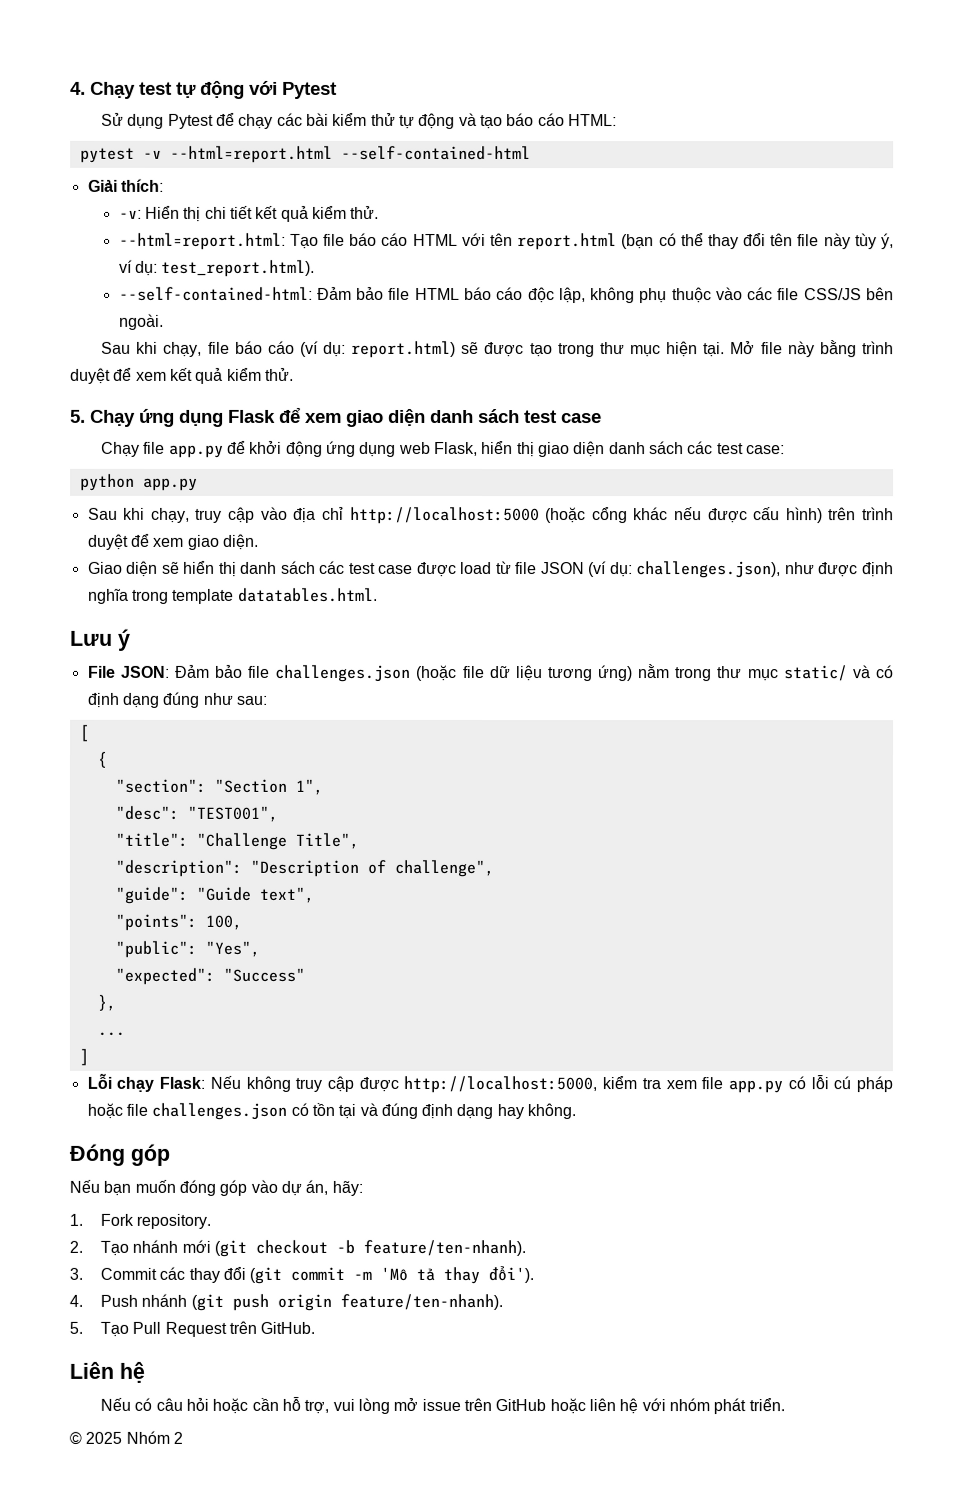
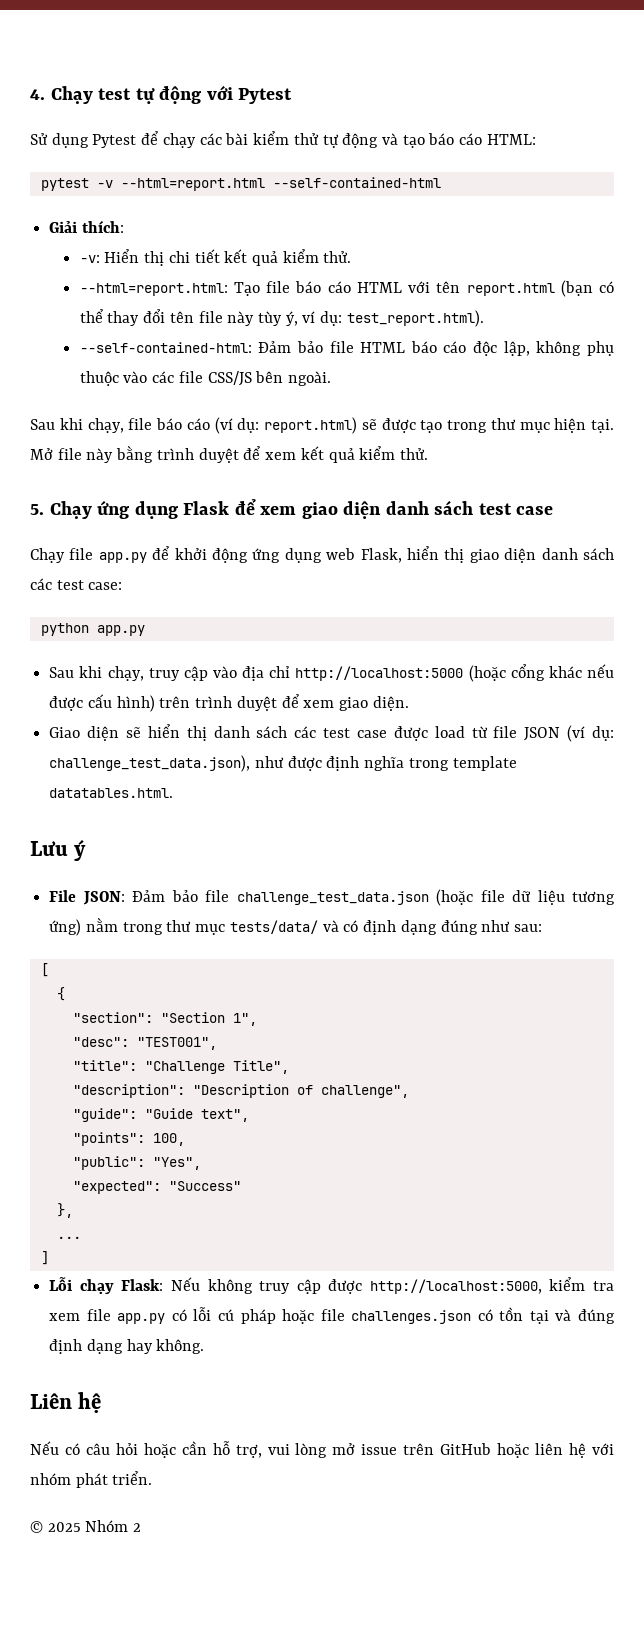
- Giao diện sẽ hiển thị danh sách các test case được load từ file JSON (ví dụ: challenges.json), như được định nghĩa trong template datatables.html.
+ Giao diện sẽ hiển thị danh sách các test case được load từ file JSON (ví dụ: challenge_test_data.json), như được định nghĩa trong template datatables.html.
- File JSON: Đảm bảo file challenges.json (hoặc file dữ liệu tương ứng) nằm trong thư mục static/ và có định dạng đúng như sau:
+ File JSON: Đảm bảo file challenge_test_data.json (hoặc file dữ liệu tương ứng) nằm trong thư mục tests/data/ và có định dạng đúng như sau:
- Đóng góp
- Nếu bạn muốn đóng góp vào dự án, hãy:
- 1. Fork repository.
- 2. Tạo nhánh mới (git checkout -b feature/ten-nhanh).
- 3. Commit các thay đổi (git commit -m 'Mô tả thay đổi').
- 4. Push nhánh (git push origin feature/ten-nhanh).
- 5. Tạo Pull Request trên GitHub.

